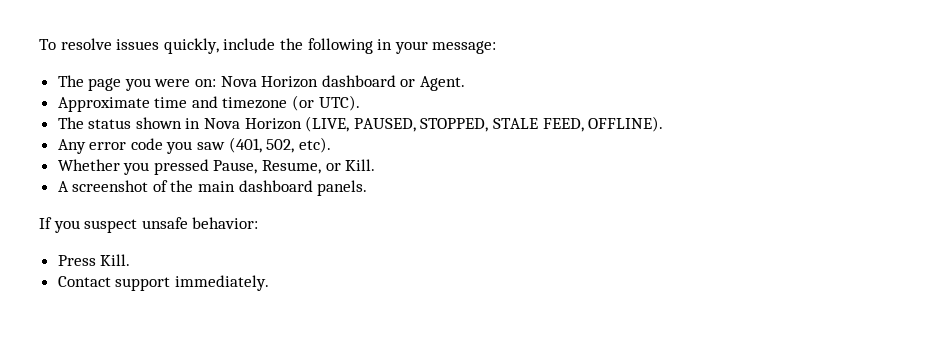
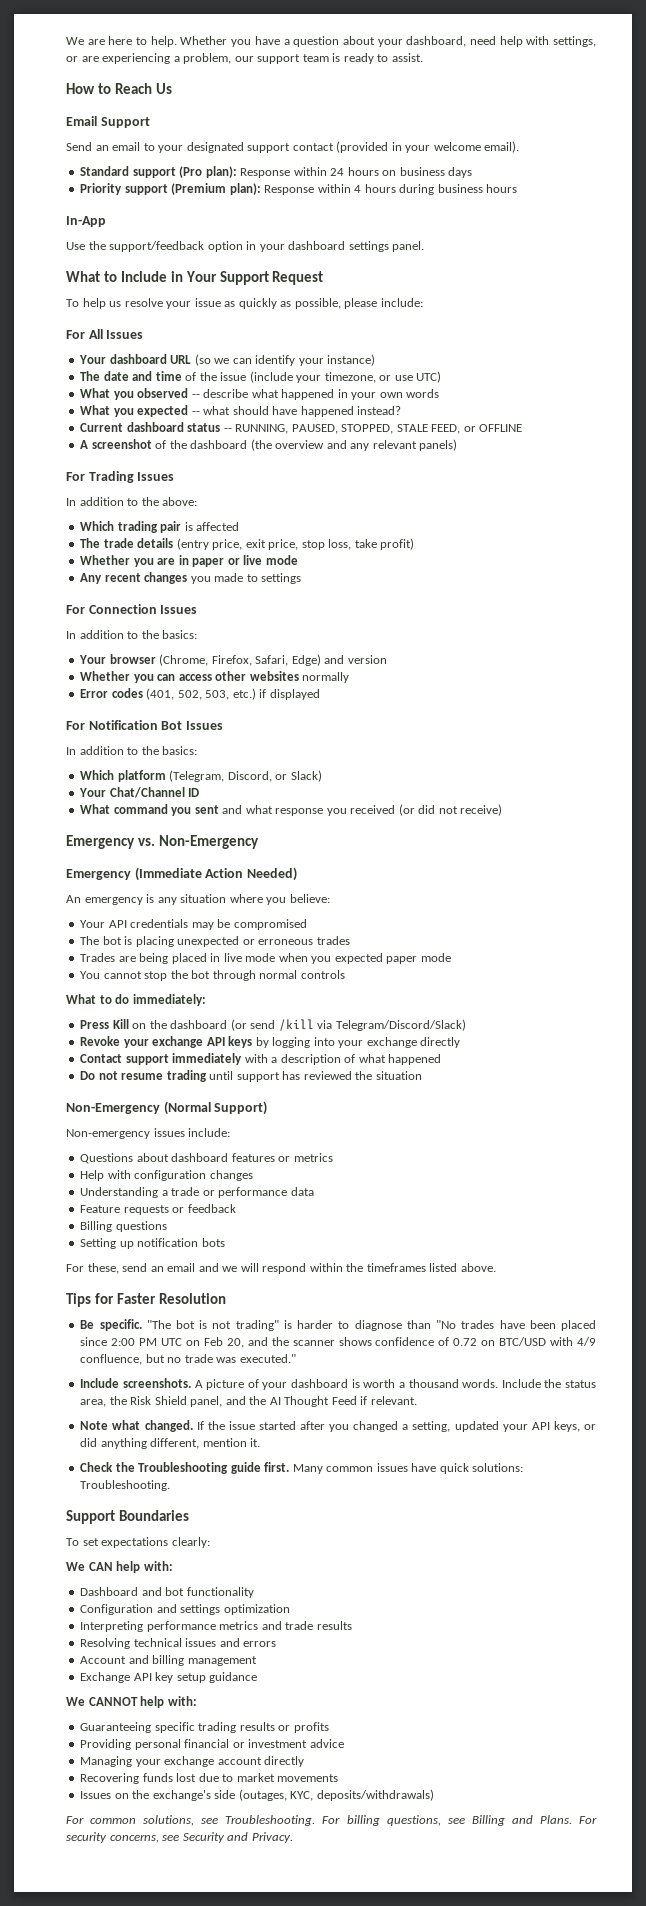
- To resolve issues quickly, include the following in your message:
- The page you were on: Nova Horizon dashboard or Agent.
- Approximate time and timezone (or UTC).
- The status shown in Nova Horizon (LIVE, PAUSED, STOPPED, STALE FEED, OFFLINE).
- Any error code you saw (401, 502, etc).
- Whether you pressed Pause, Resume, or Kill.
- A screenshot of the main dashboard panels.
- If you suspect unsafe behavior:
- Press Kill.
- Contact support immediately.
+ We are here to help. Whether you have a question about your dashboard, need help with settings, or are experiencing a problem, our support team is ready to assist.
+ How to Reach Us
+ Email Support
+ Send an email to your designated support contact (provided in your welcome email).
+ Standard support (Pro plan): Response within 24 hours on business days
+ Priority support (Premium plan): Response within 4 hours during business hours
+ In-App
+ Use the support/feedback option in your dashboard settings panel.
+ What to Include in Your Support Request
+ To help us resolve your issue as quickly as possible, please include:
+ For All Issues
+ Your dashboard URL (so we can identify your instance)
+ The date and time of the issue (include your timezone, or use UTC)
+ What you observed -- describe what happened in your own words
+ What you expected -- what should have happened instead?
+ Current dashboard status -- RUNNING, PAUSED, STOPPED, STALE FEED, or OFFLINE
+ A screenshot of the dashboard (the overview and any relevant panels)
+ For Trading Issues
+ In addition to the above:
+ Which trading pair is affected
+ The trade details (entry price, exit price, stop loss, take profit)
+ Whether you are in paper or live mode
+ Any recent changes you made to settings
+ For Connection Issues
+ In addition to the basics:
+ Your browser (Chrome, Firefox, Safari, Edge) and version
+ Whether you can access other websites normally
+ Error codes (401, 502, 503, etc.) if displayed
+ For Notification Bot Issues
+ In addition to the basics:
+ Which platform (Telegram, Discord, or Slack)
+ Your Chat/Channel ID
+ What command you sent and what response you received (or did not receive)
+ Emergency vs. Non-Emergency
+ Emergency (Immediate Action Needed)
+ An emergency is any situation where you believe:
+ Your API credentials may be compromised
+ The bot is placing unexpected or erroneous trades
+ Trades are being placed in live mode when you expected paper mode
+ You cannot stop the bot through normal controls
+ What to do immediately:
+ Press Kill on the dashboard (or send /kill via Telegram/Discord/Slack)
+ Revoke your exchange API keys by logging into your exchange directly
+ Contact support immediately with a description of what happened
+ Do not resume trading until support has reviewed the situation
+ Non-Emergency (Normal Support)
+ Non-emergency issues include:
+ Questions about dashboard features or metrics
+ Help with configuration changes
+ Understanding a trade or performance data
+ Feature requests or feedback
+ Billing questions
+ Setting up notification bots
+ For these, send an email and we will respond within the timeframes listed above.
+ Tips for Faster Resolution
+ Be specific. "The bot is not trading" is harder to diagnose than "No trades have been placed since 2:00 PM UTC on Feb 20, and the scanner shows confidence of 0.72 on BTC/USD with 4/9 confluence, but no trade was executed."
+ Include screenshots. A picture of your dashboard is worth a thousand words. Include the status area, the Risk Shield panel, and the AI Thought Feed if relevant.
+ Note what changed. If the issue started after you changed a setting, updated your API keys, or did anything different, mention it.
+ Check the Troubleshooting guide first. Many common issues have quick solutions: Troubleshooting.
+ Support Boundaries
+ To set expectations clearly:
+ We CAN help with:
+ Dashboard and bot functionality
+ Configuration and settings optimization
+ Interpreting performance metrics and trade results
+ Resolving technical issues and errors
+ Account and billing management
+ Exchange API key setup guidance
+ We CANNOT help with:
+ Guaranteeing specific trading results or profits
+ Providing personal financial or investment advice
+ Managing your exchange account directly
+ Recovering funds lost due to market movements
+ Issues on the exchange's side (outages, KYC, deposits/withdrawals)
+ For common solutions, see Troubleshooting. For billing questions, see Billing and Plans. For security concerns, see Security and Privacy.

